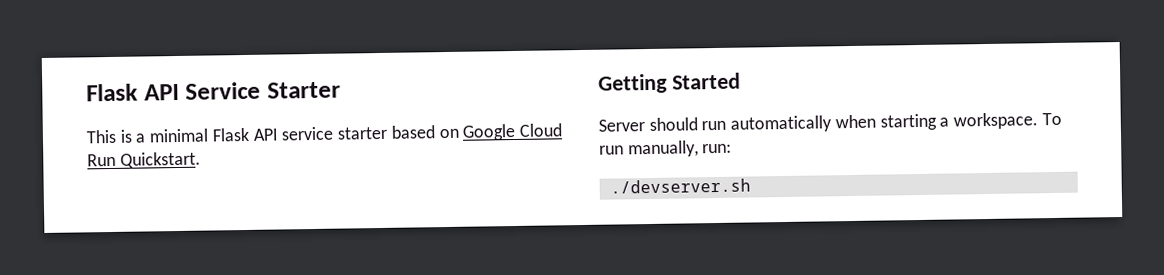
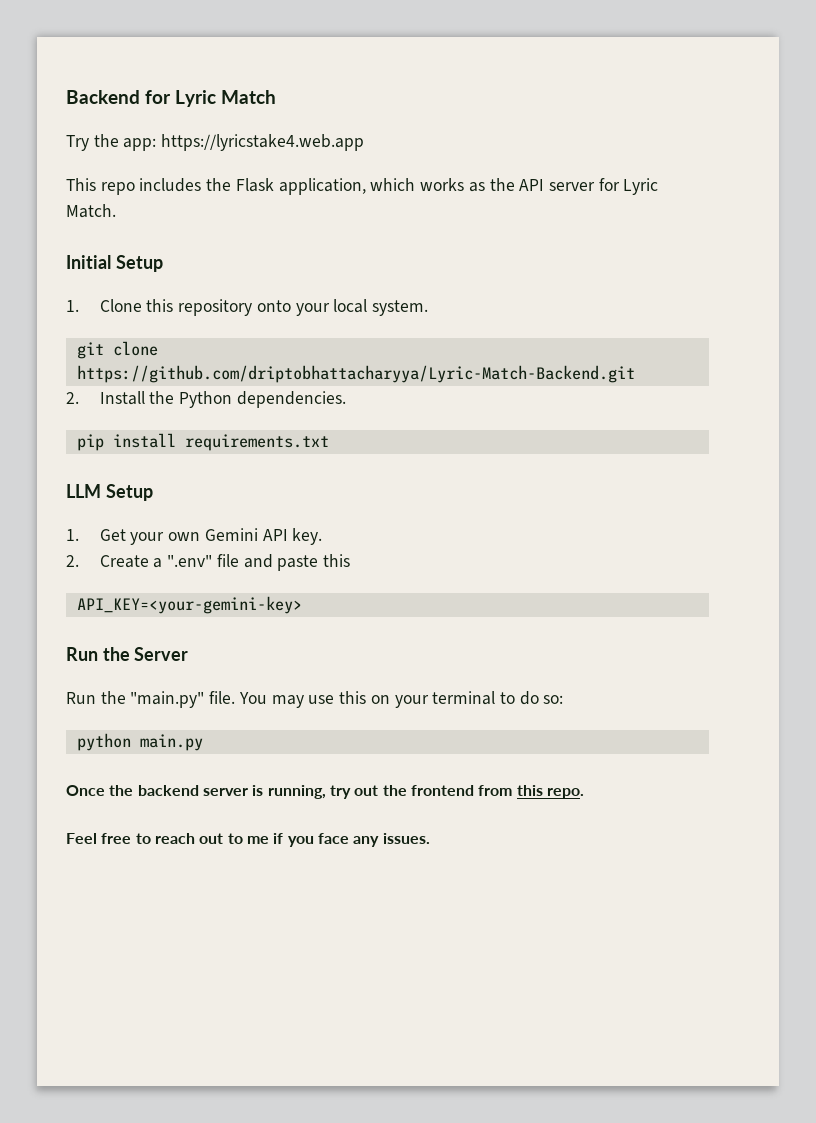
- Flask API Service Starter
- This is a minimal Flask API service starter based on Google Cloud Run Quickstart.
- Getting Started
- Server should run automatically when starting a workspace. To run manually, run:
- ./devserver.sh
+ Backend for Lyric Match
+ Try the app: https://lyricstake4.web.app
+ This repo includes the Flask application, which works as the API server for Lyric Match.
+ Initial Setup
+ 1. Clone this repository onto your local system.
+ git clone https://github.com/driptobhattacharyya/Lyric-Match-Backend.git
+ 2. Install the Python dependencies.
+ pip install requirements.txt
+ LLM Setup
+ 1. Get your own Gemini API key.
+ 2. Create a ".env" file and paste this
+ API_KEY=<your-gemini-key>
+ Run the Server
+ Run the "main.py" file. You may use this on your terminal to do so:
+ python main.py
+ Once the backend server is running, try out the frontend from this repo.
+ Feel free to reach out to me if you face any issues.

